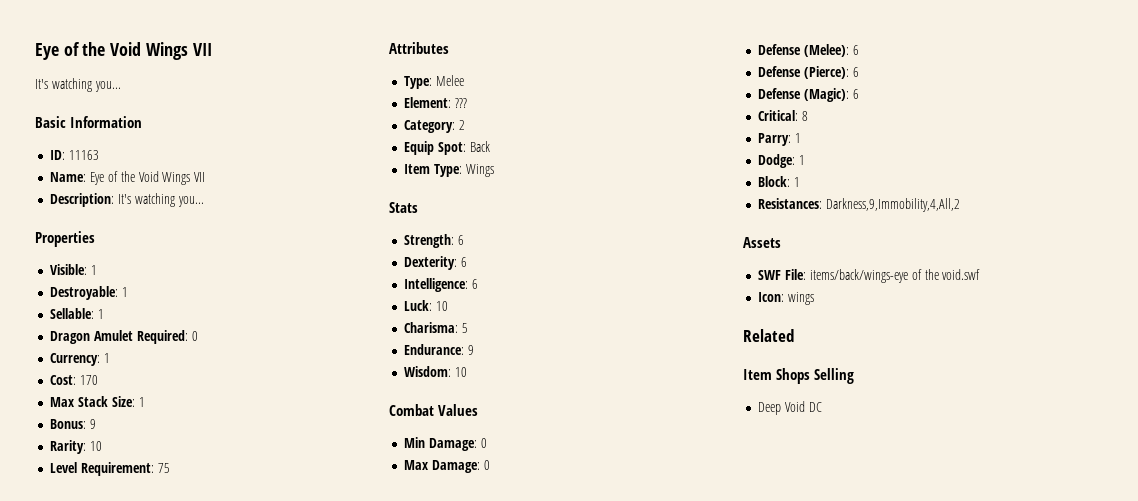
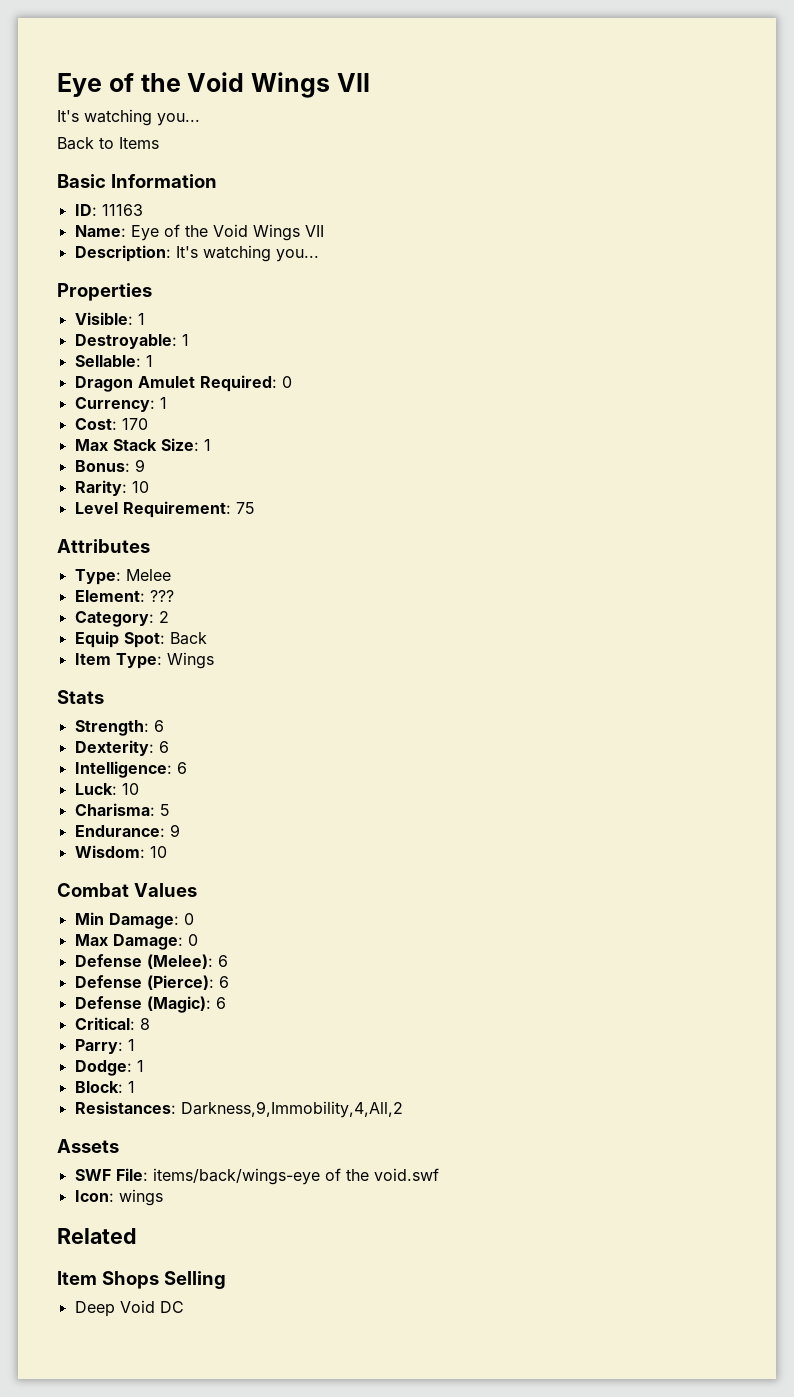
+ Back to Items

